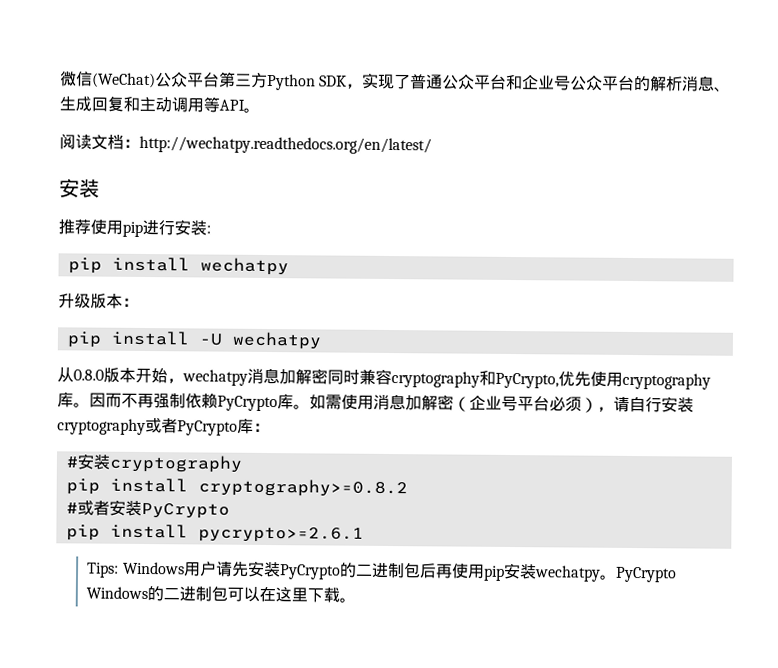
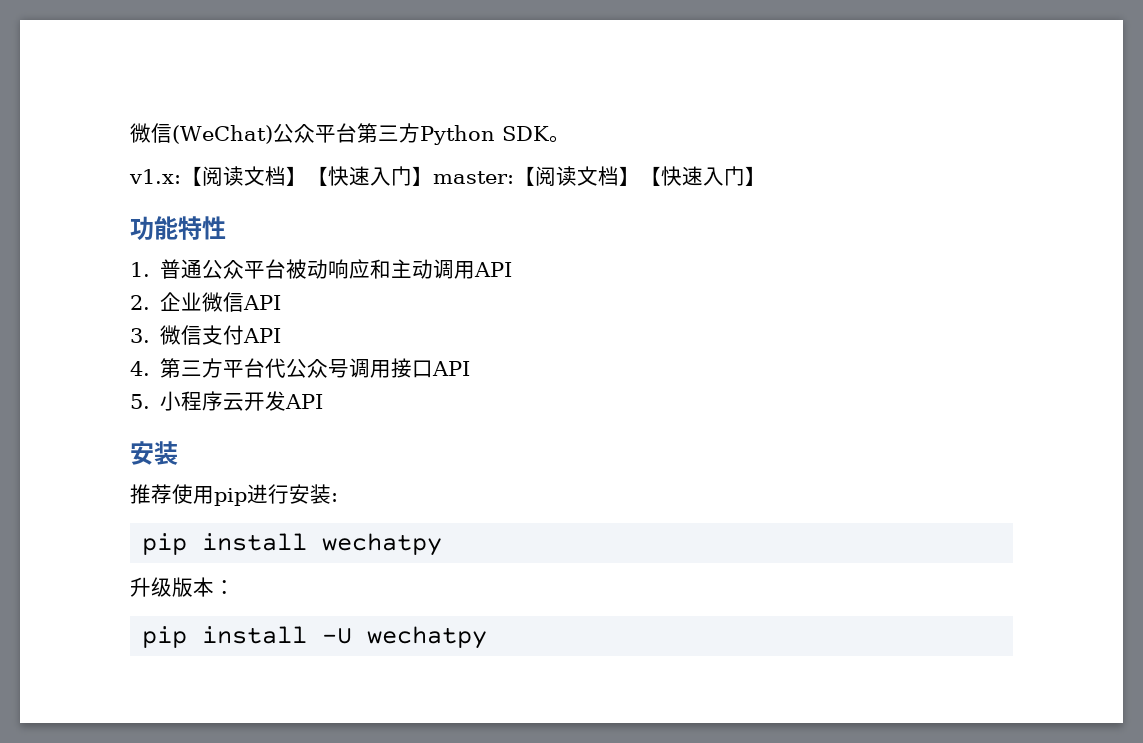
- 微信(WeChat)公众平台第三方Python SDK，实现了普通公众平台和企业号公众平台的解析消息、生成回复和主动调用等API。
- 阅读文档：http://wechatpy.readthedocs.org/en/latest/
+ 微信(WeChat)公众平台第三方Python SDK。
+ v1.x:【阅读文档】【快速入门】master:【阅读文档】【快速入门】
+ 功能特性
+ 1.普通公众平台被动响应和主动调用API
+ 2.企业微信API
+ 3.微信支付API
+ 4.第三方平台代公众号调用接口API
+ 5.小程序云开发API
- 从0.8.0版本开始，wechatpy消息加解密同时兼容cryptography和PyCrypto,优先使用cryptography库。因而不再强制依赖PyCrypto库。如需使用消息加解密（企业号平台必须），请自行安装cryptography或者PyCrypto库：
- #安装cryptography
- pip install cryptography>=0.8.2
- #或者安装PyCrypto
- pip install pycrypto>=2.6.1
- Tips: Windows用户请先安装PyCrypto的二进制包后再使用pip安装wechatpy。PyCrypto Windows的二进制包可以在这里下载。

